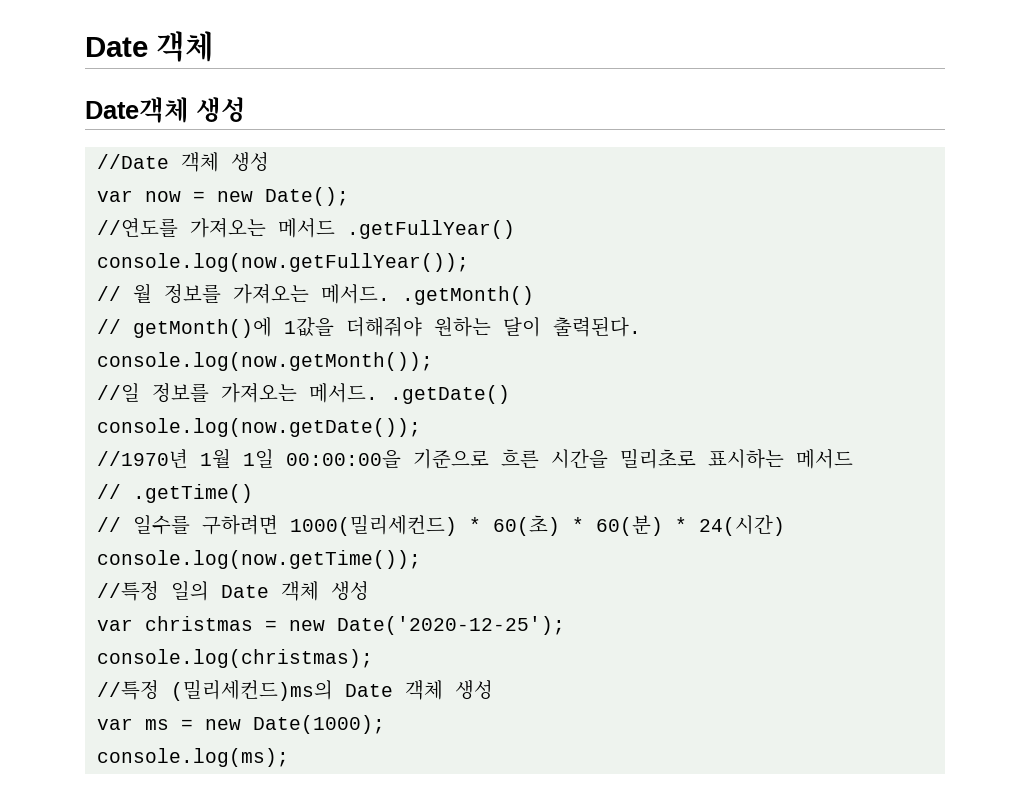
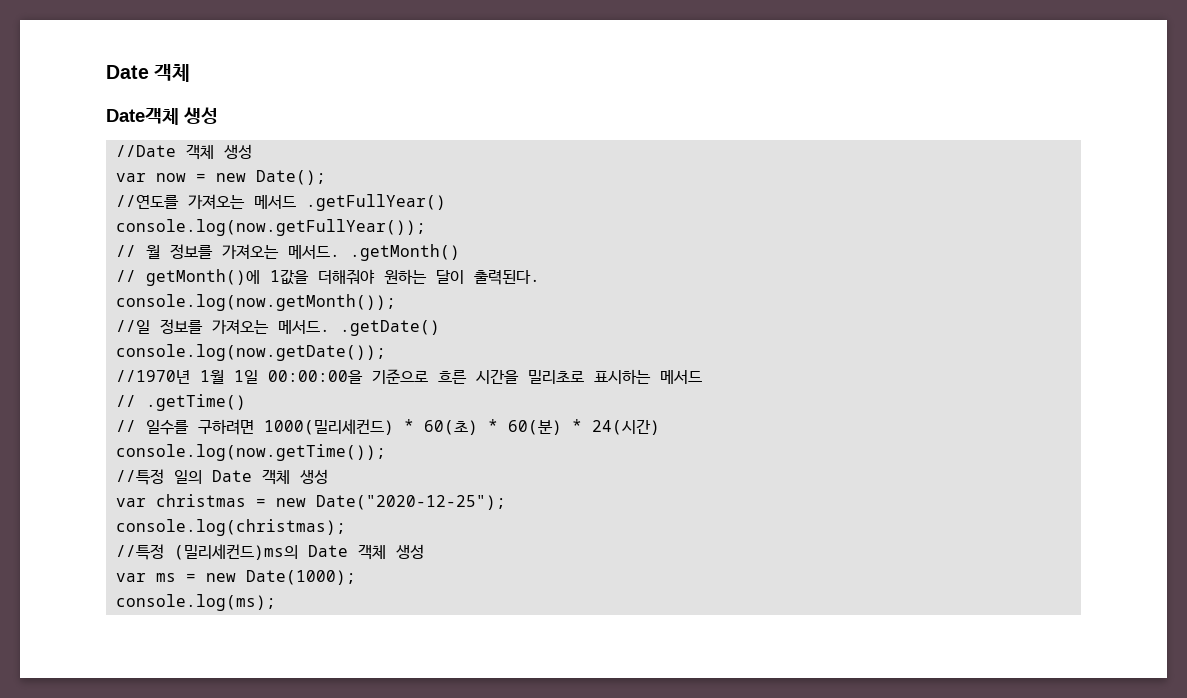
- var christmas = new Date('2020-12-25');
+ var christmas = new Date("2020-12-25");

